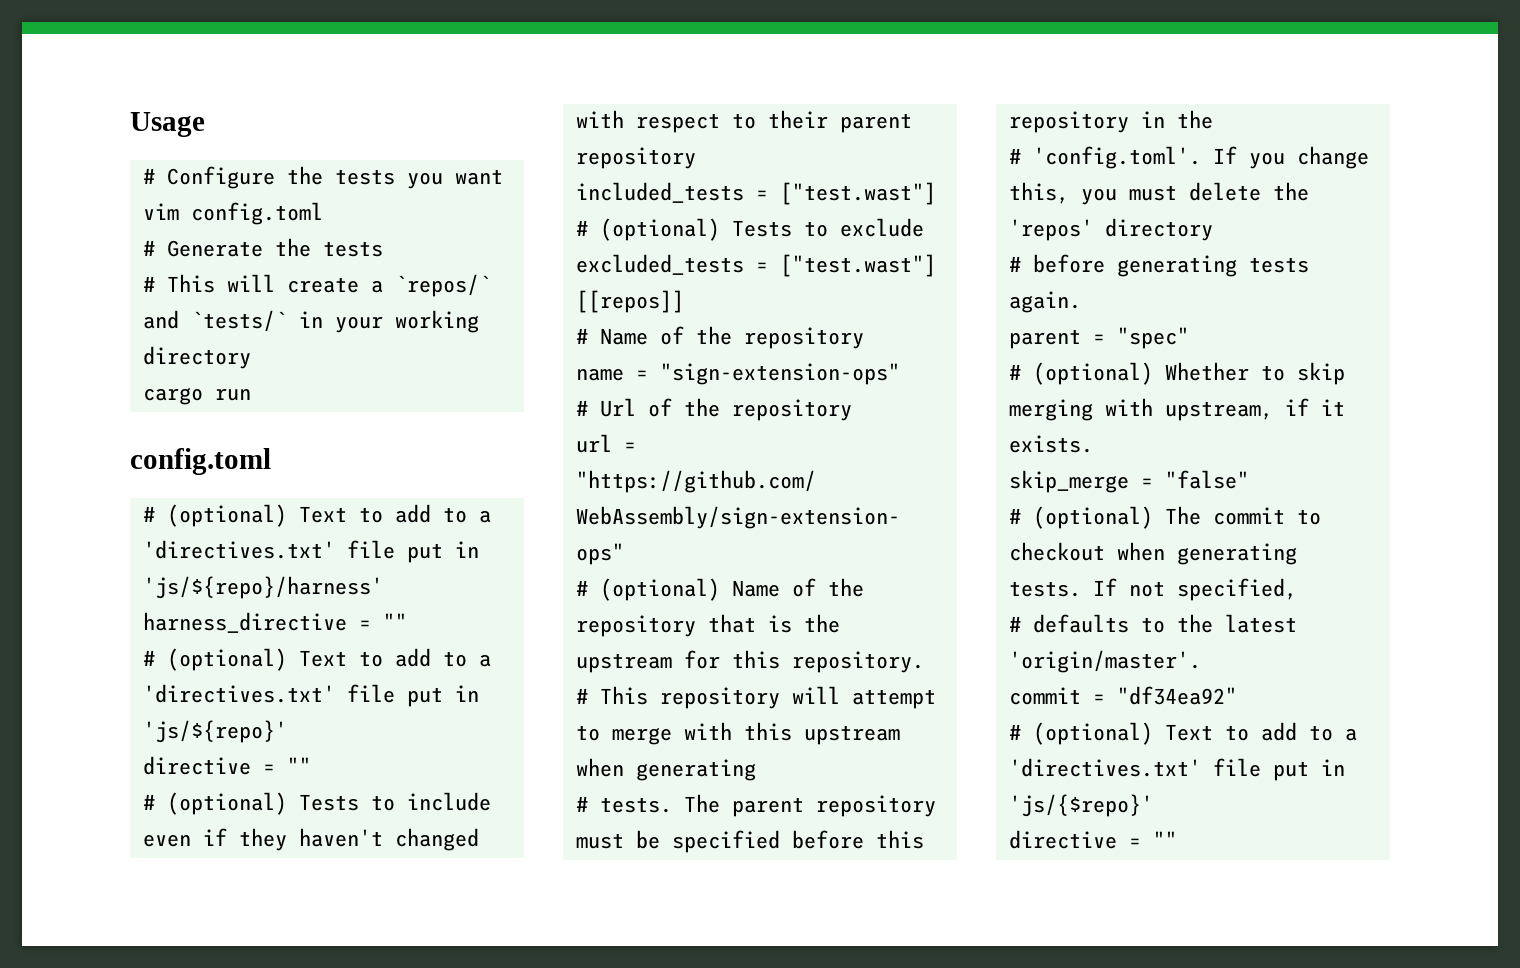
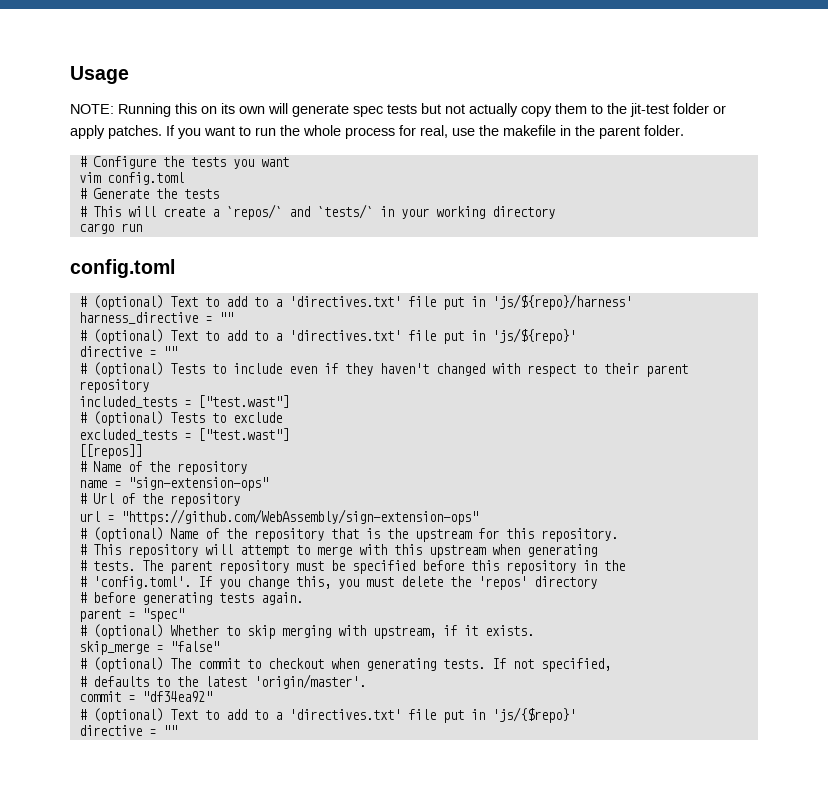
+ NOTE: Running this on its own will generate spec tests but not actually copy them to the jit-test folder or apply patches. If you want to run the whole process for real, use the makefile in the parent folder.

